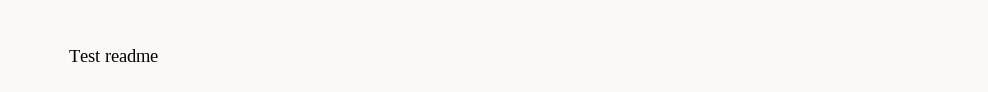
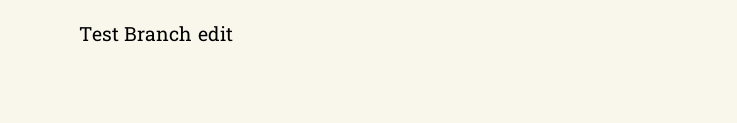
- Test readme
+ Test Branch edit

